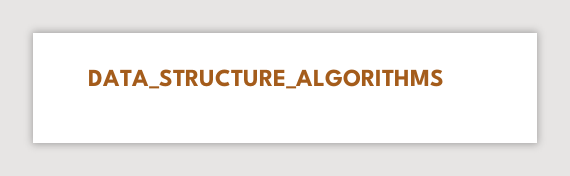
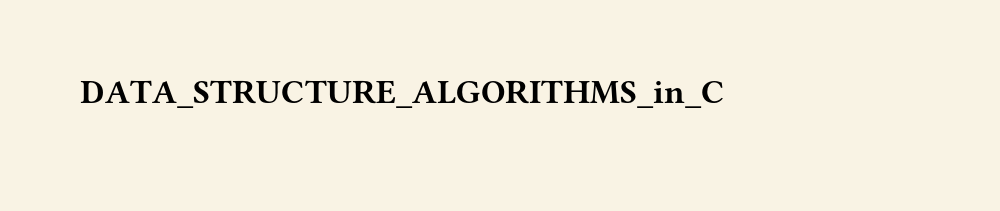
- DATA_STRUCTURE_ALGORITHMS
+ DATA_STRUCTURE_ALGORITHMS_in_C

